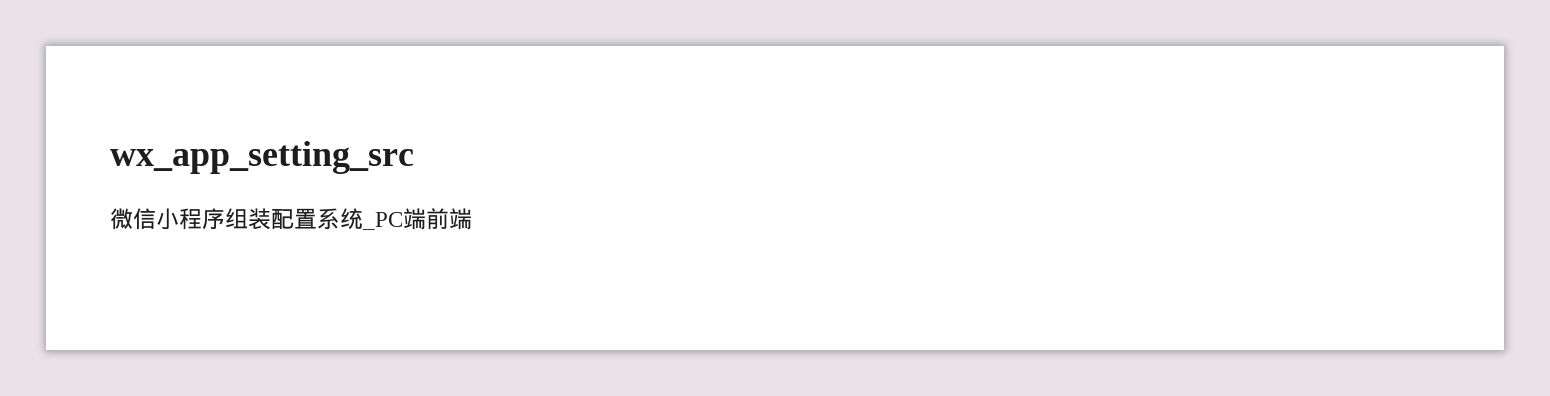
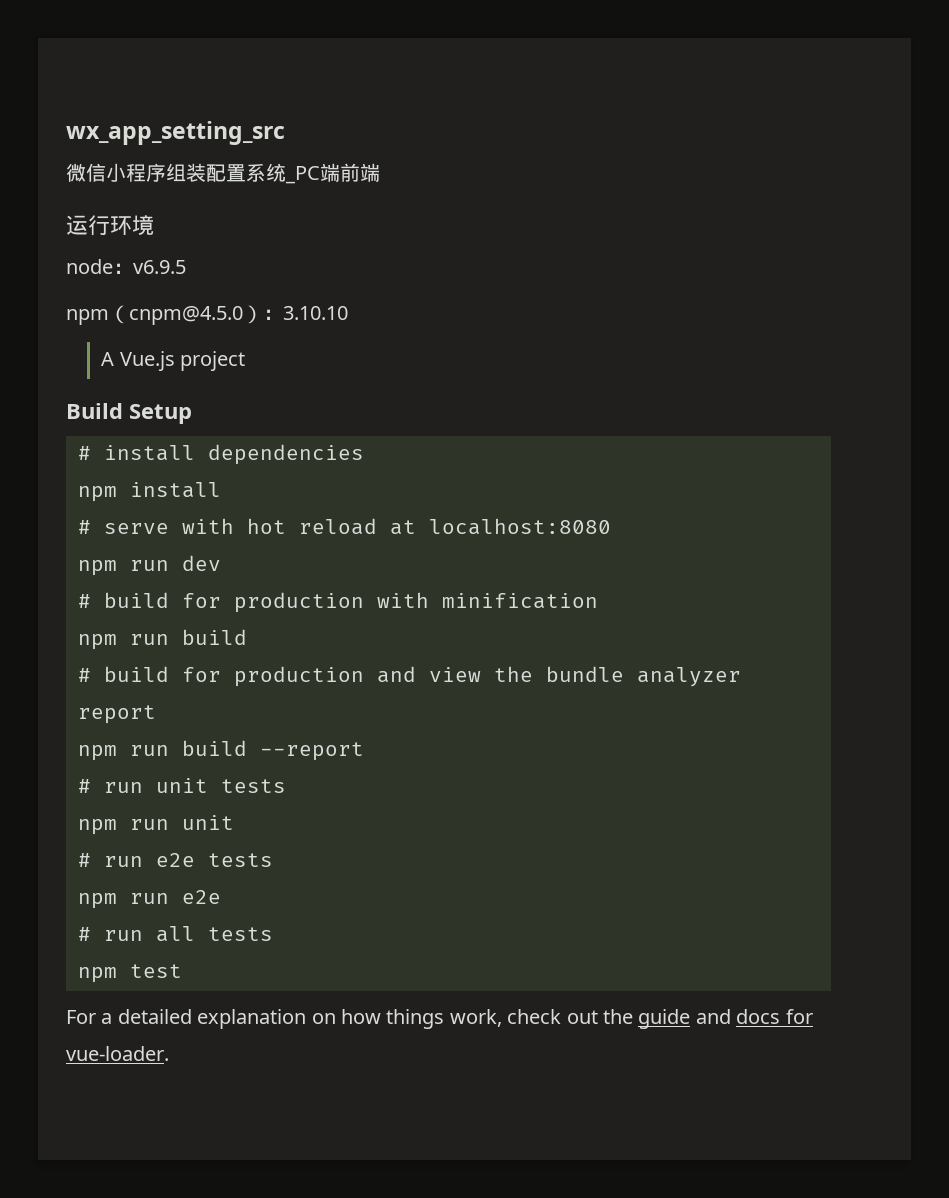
+ 运行环境
+ node：v6.9.5
+ npm（cnpm@4.5.0）：3.10.10
+ A Vue.js project
+ Build Setup
+ # install dependencies
+ npm install
+ # serve with hot reload at localhost:8080
+ npm run dev
+ # build for production with minification
+ npm run build
+ # build for production and view the bundle analyzer report
+ npm run build --report
+ # run unit tests
+ npm run unit
+ # run e2e tests
+ npm run e2e
+ # run all tests
+ npm test
+ For a detailed explanation on how things work, check out the guide and docs for vue-loader.

